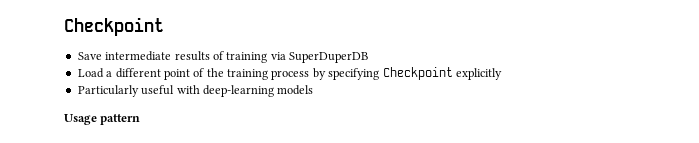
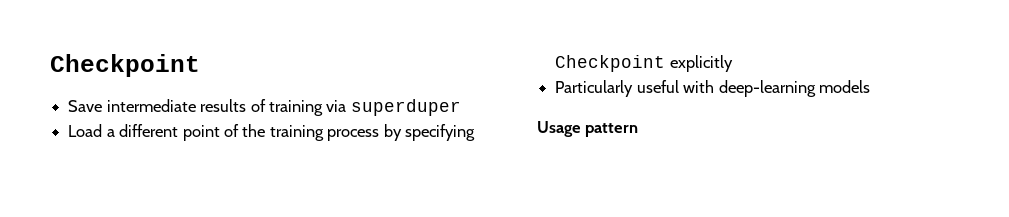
- Save intermediate results of training via SuperDuperDB
+ Save intermediate results of training via superduper

